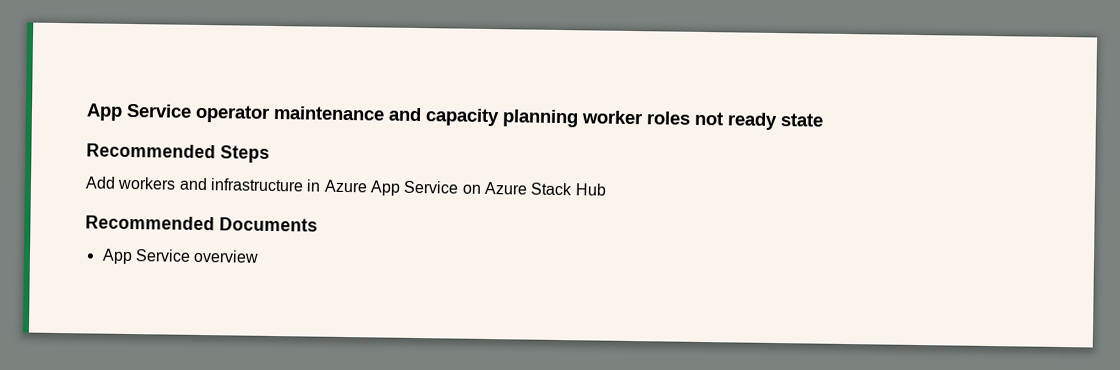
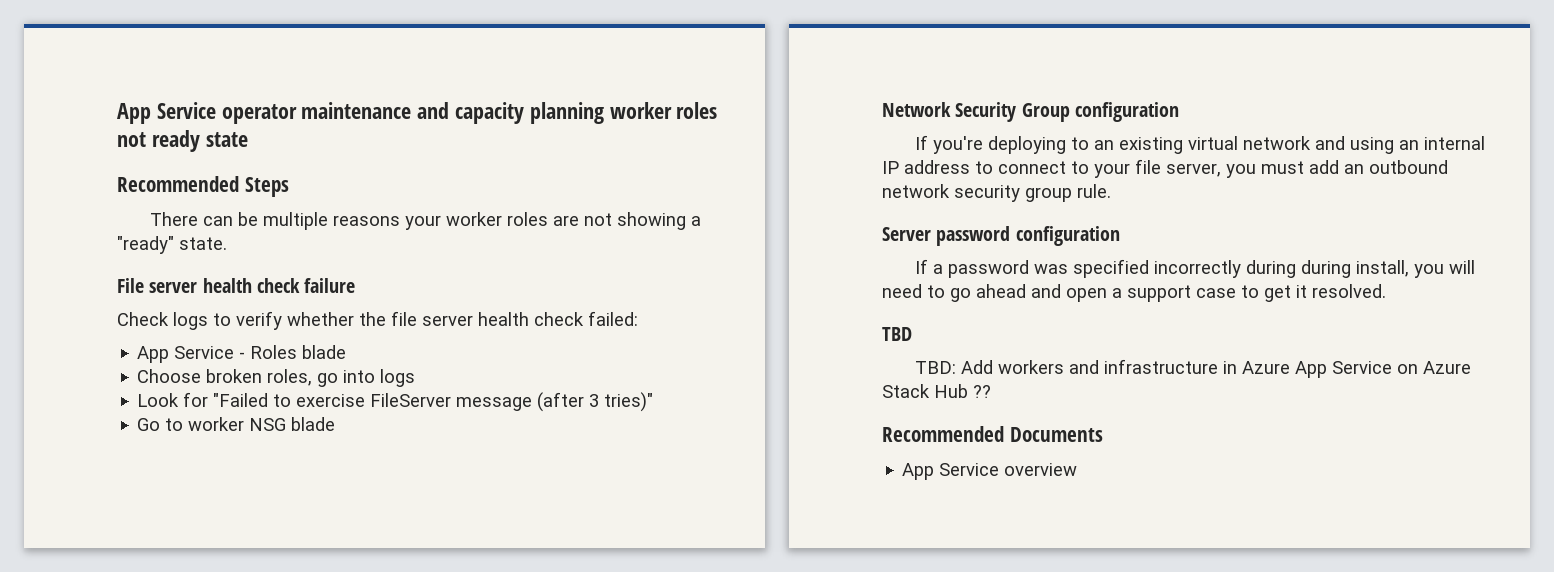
- Add workers and infrastructure in Azure App Service on Azure Stack Hub
+ There can be multiple reasons your worker roles are not showing a "ready" state.
+ File server health check failure
+ Check logs to verify whether the file server health check failed:
+ App Service - Roles blade
+ Choose broken roles, go into logs
+ Look for "Failed to exercise FileServer message (after 3 tries)"
+ Go to worker NSG blade
+ Network Security Group configuration
+ If you're deploying to an existing virtual network and using an internal IP address to connect to your file server, you must add an outbound network security group rule.
+ Server password configuration
+ If a password was specified incorrectly during during install, you will need to go ahead and open a support case to get it resolved.
+ TBD
+ TBD: Add workers and infrastructure in Azure App Service on Azure Stack Hub ??

